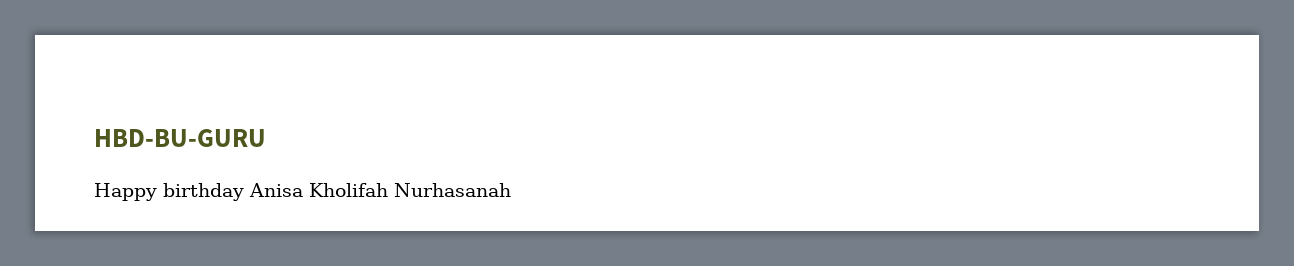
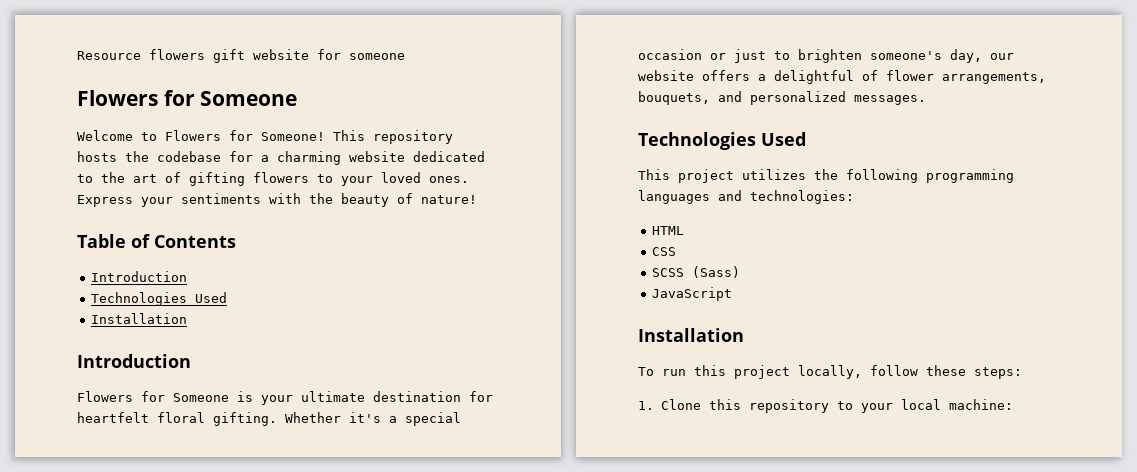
- HBD-BU-GURU
- Happy birthday Anisa Kholifah Nurhasanah
+ Resource flowers gift website for someone
+ Flowers for Someone
+ Welcome to Flowers for Someone! This repository hosts the codebase for a charming website dedicated to the art of gifting flowers to your loved ones. Express your sentiments with the beauty of nature!
+ Table of Contents
+ Introduction
+ Technologies Used
+ Installation
+ Introduction
+ Flowers for Someone is your ultimate destination for heartfelt floral gifting. Whether it's a special occasion or just to brighten someone's day, our website offers a delightful of flower arrangements, bouquets, and personalized messages.
+ Technologies Used
+ This project utilizes the following programming languages and technologies:
+ HTML
+ CSS
+ SCSS (Sass)
+ JavaScript
+ Installation
+ To run this project locally, follow these steps:
+ 1. Clone this repository to your local machine:

